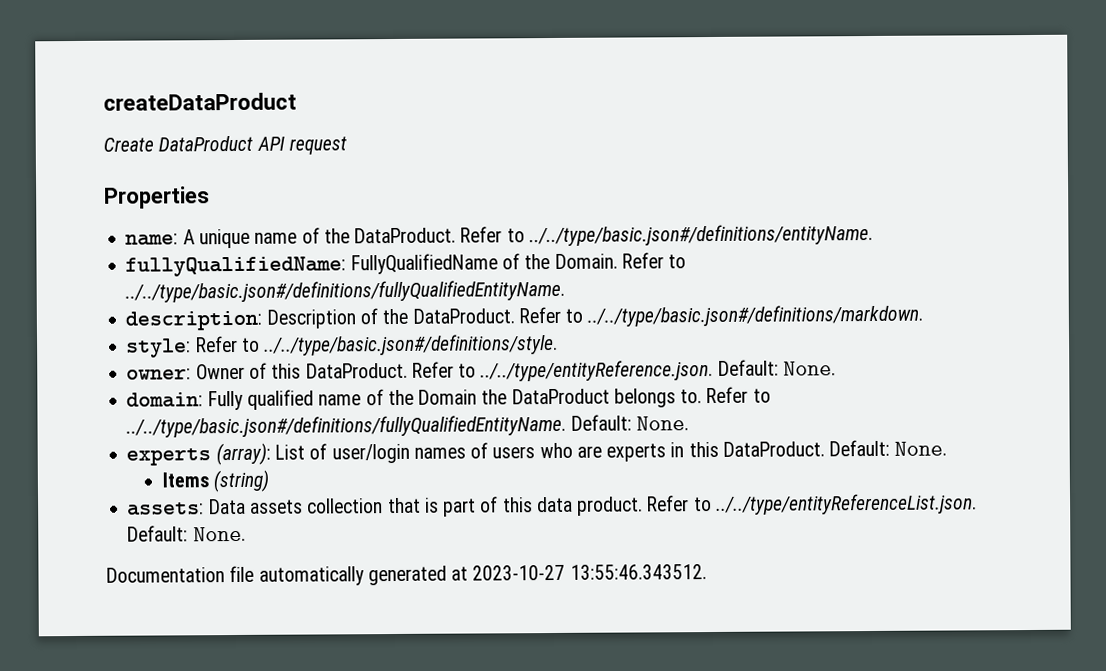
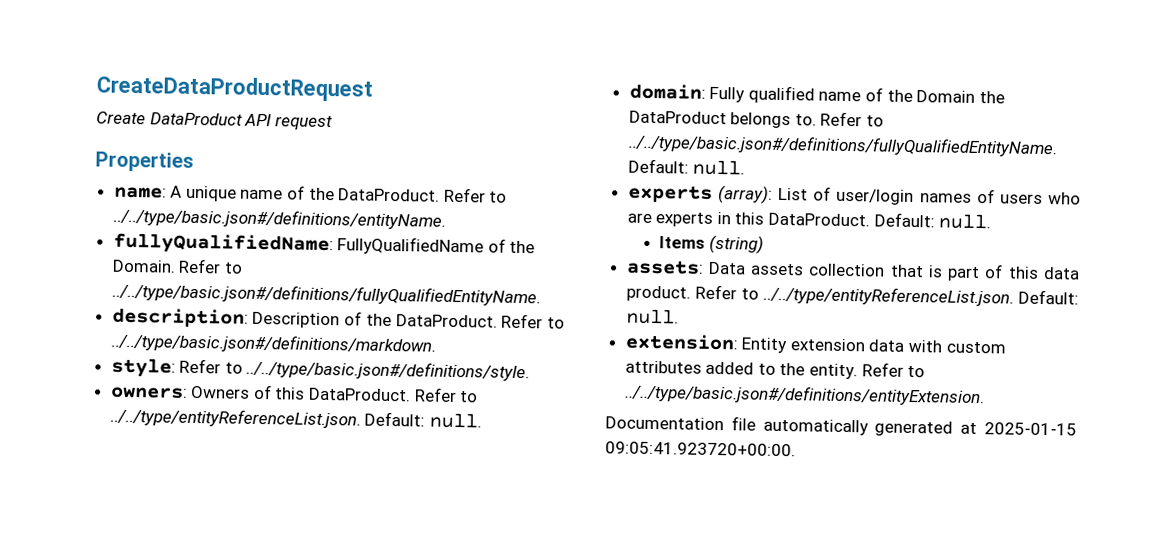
- createDataProduct
+ CreateDataProductRequest
- owner: Owner of this DataProduct. Refer to ../../type/entityReference.json. Default: None.
+ owners: Owners of this DataProduct. Refer to ../../type/entityReferenceList.json. Default: null.
- Refer to ../../type/basic.json#/definitions/fullyQualifiedEntityName. Default: None.
+ Refer to ../../type/basic.json#/definitions/fullyQualifiedEntityName. Default: null.
- experts (array): List of user/login names of users who are experts in this DataProduct. Default: None.
+ experts (array): List of user/login names of users who are experts in this DataProduct. Default: null.
- assets: Data assets collection that is part of this data product. Refer to ../../type/entityReferenceList.json. Default: None.
+ assets: Data assets collection that is part of this data product. Refer to ../../type/entityReferenceList.json. Default: null.
+ extension: Entity extension data with custom attributes added to the entity. Refer to ../../type/basic.json#/definitions/entityExtension.
- Documentation file automatically generated at 2023-10-27 13:55:46.343512.
+ Documentation file automatically generated at 2025-01-15 09:05:41.923720+00:00.

